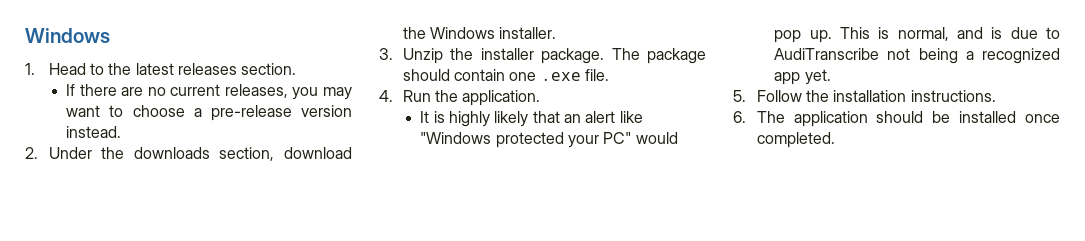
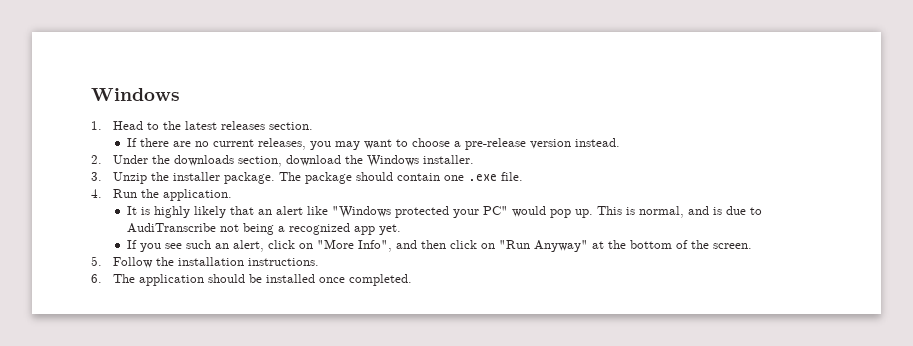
+ If you see such an alert, click on "More Info", and then click on "Run Anyway" at the bottom of the screen.

